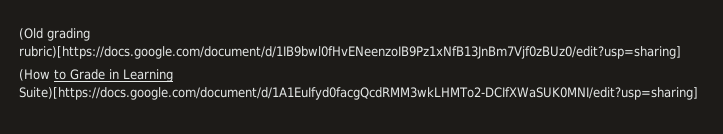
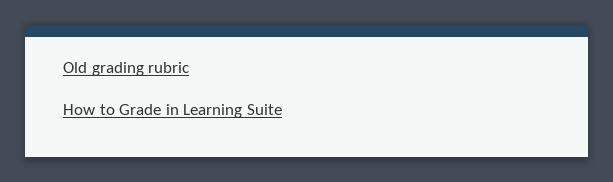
- (Old grading rubric)[https://docs.google.com/document/d/1IB9bwl0fHvENeenzoIB9Pz1xNfB13JnBm7Vjf0zBUz0/edit?usp=sharing]
- (How to Grade in Learning Suite)[https://docs.google.com/document/d/1A1EuIfyd0facgQcdRMM3wkLHMTo2-DCIfXWaSUK0MNI/edit?usp=sharing]
+ Old grading rubric
+ How to Grade in Learning Suite

